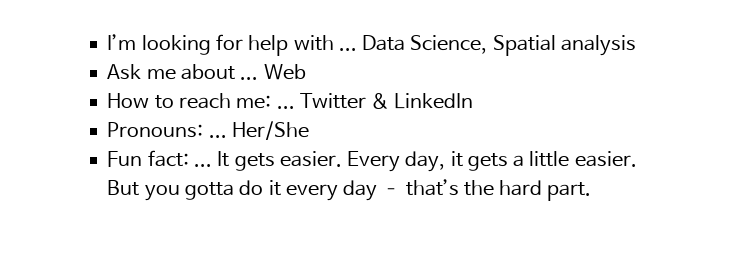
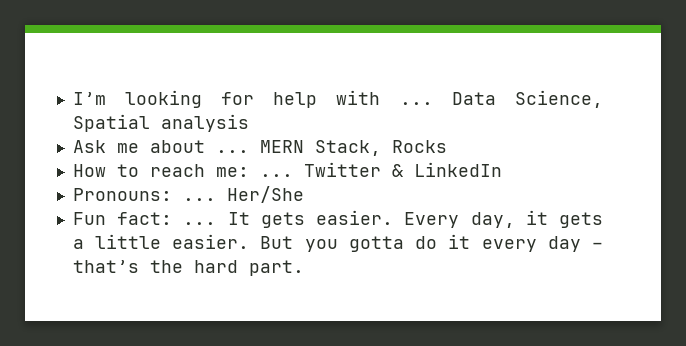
- Web
+ MERN Stack, Rocks

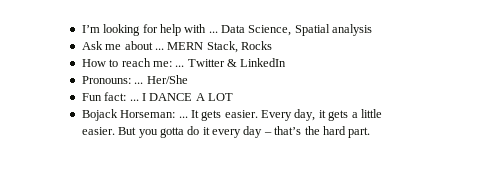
+ I DANCE A LOT
+ Bojack Horseman: ...

